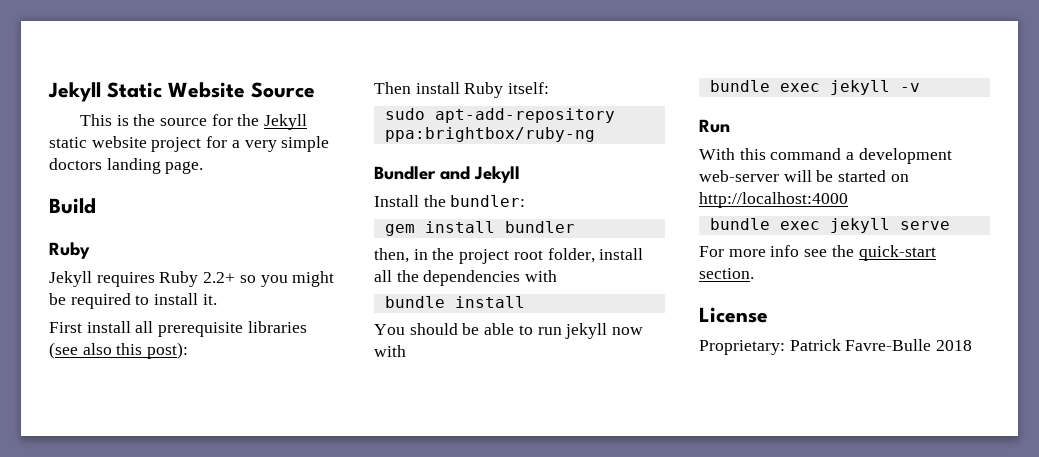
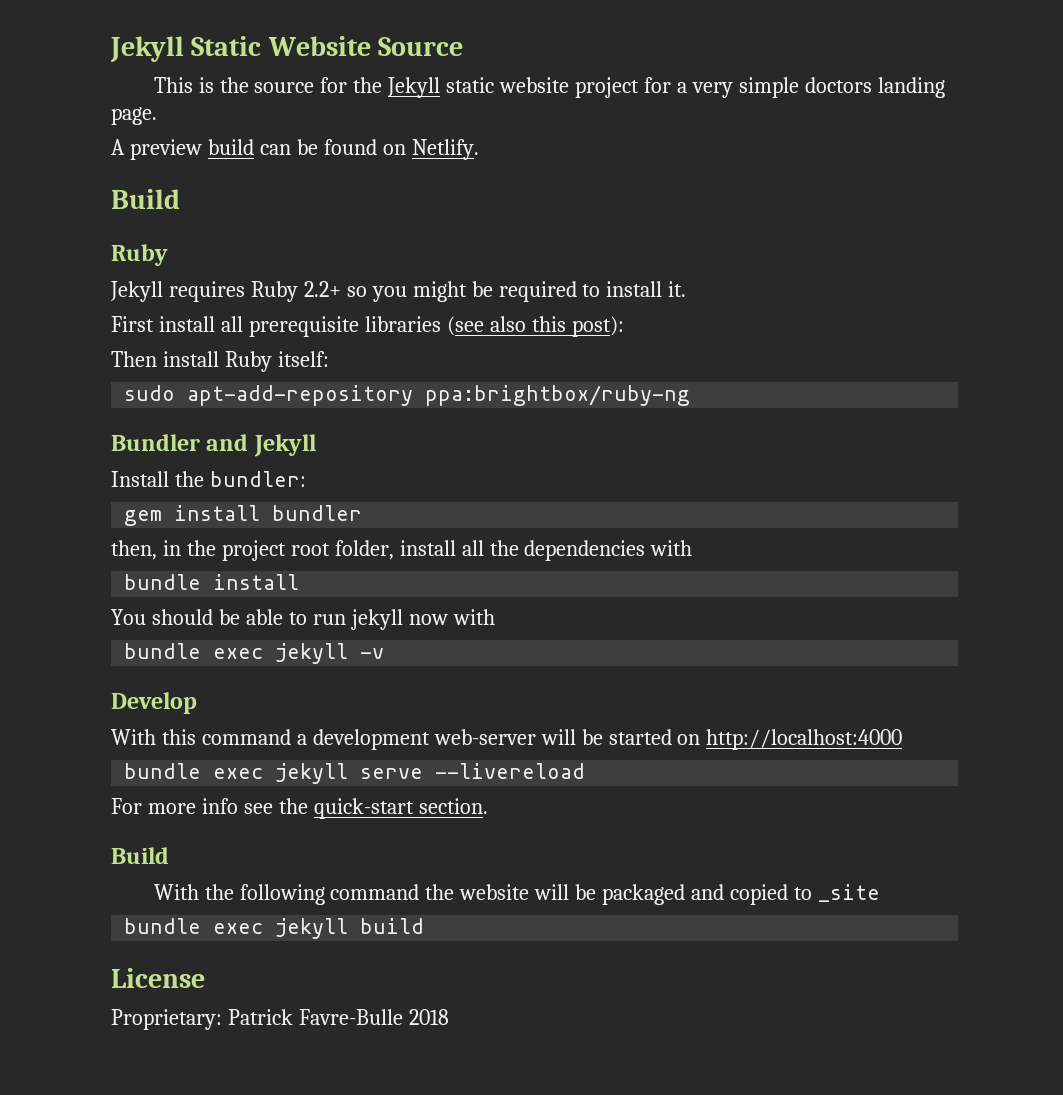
+ A preview build can be found on Netlify.
- Run
+ Develop
- bundle exec jekyll serve
+ bundle exec jekyll serve --livereload
  For more info see the quick-start section.
+ Build
+ With the following command the website will be packaged and copied to _site
+ bundle exec jekyll build

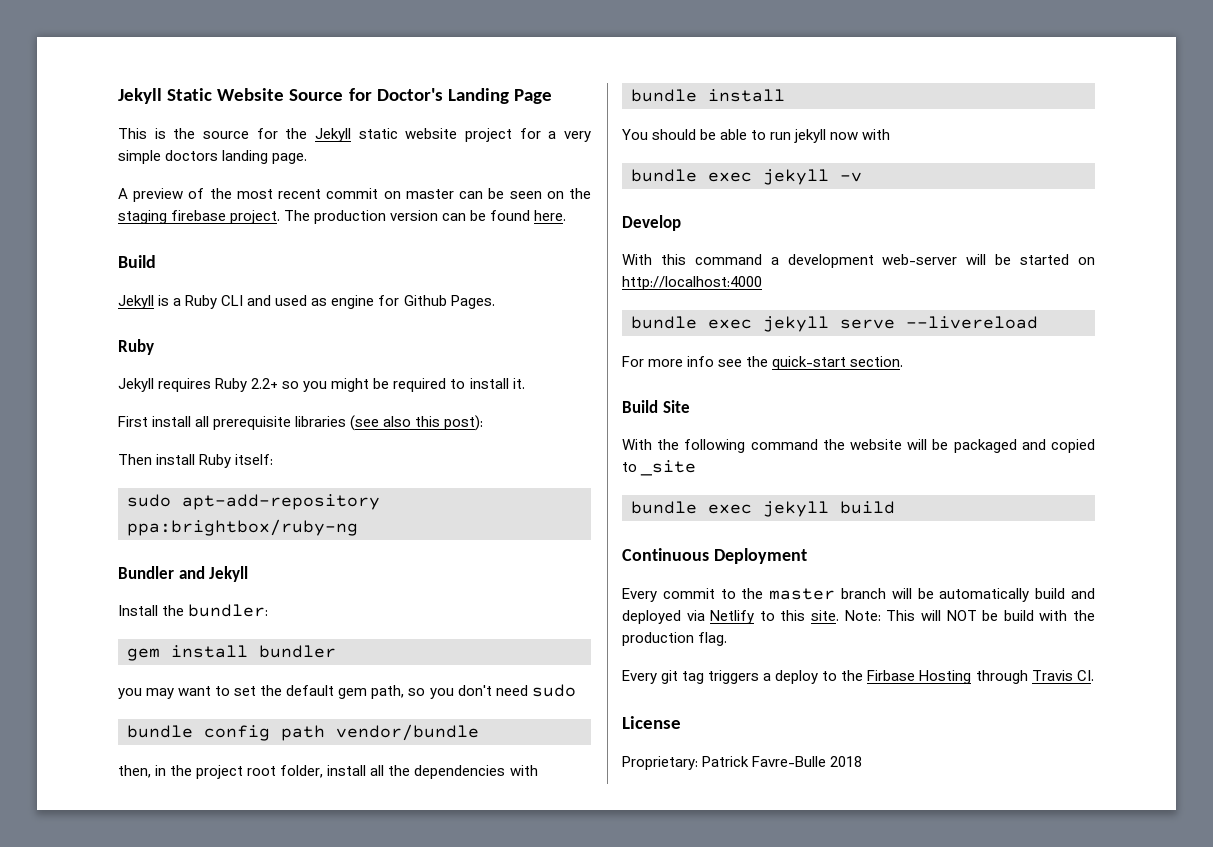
- Jekyll Static Website Source
+ Jekyll Static Website Source for Doctor's Landing Page
- A preview build can be found on Netlify.
+ A preview of the most recent commit on master can be seen on the staging firebase project. The production version can be found here.
  Build
+ Jekyll is a Ruby CLI and used as engine for Github Pages.
+ you may want to set the default gem path, so you don't need sudo
+ bundle config path vendor/bundle
  For more info see the quick-start section.
- Build
+ Build Site
+ Continuous Deployment
+ Every commit to the master branch will be automatically build and deployed via Netlify to this site. Note: This will NOT be build with the production flag.
+ Every git tag triggers a deploy to the Firbase Hosting through Travis CI.

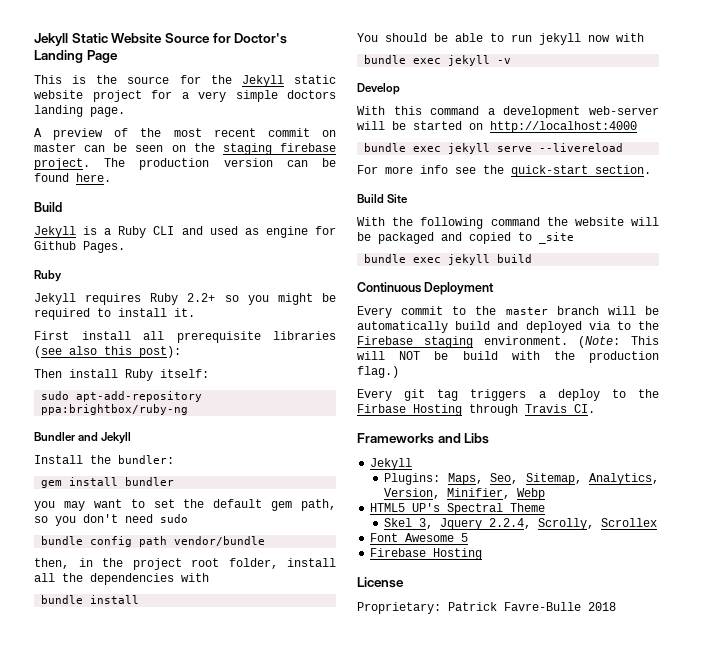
- Every commit to the master branch will be automatically build and deployed via Netlify to this site. Note: This will NOT be build with the production flag.
+ Every commit to the master branch will be automatically build and deployed via to the Firebase staging environment. (Note: This will NOT be build with the production flag.)
+ Frameworks and Libs
+ Jekyll
+ Plugins: Maps, Seo, Sitemap, Analytics, Version, Minifier, Webp
+ HTML5 UP's Spectral Theme
+ Skel 3, Jquery 2.2.4, Scrolly, Scrollex
+ Font Awesome 5
+ Firebase Hosting

